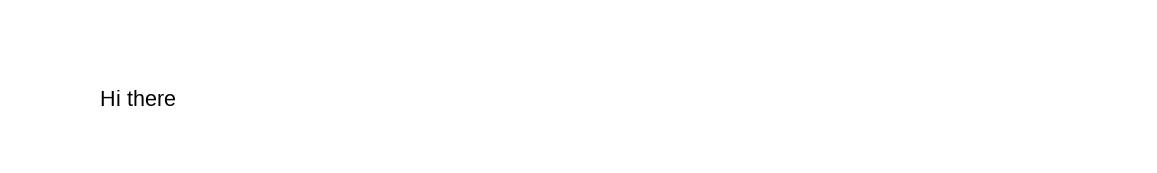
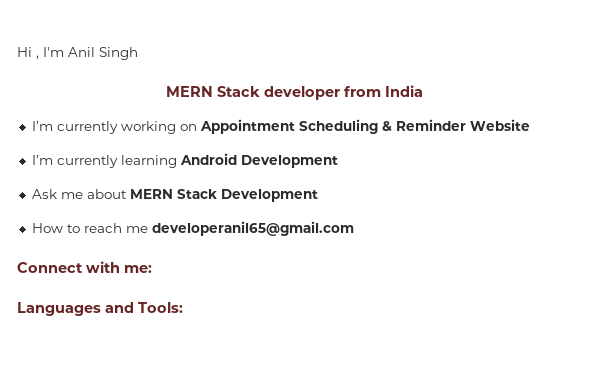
- Hi there
+ Hi , I'm Anil Singh
+ MERN Stack developer from India
+ I’m currently working on Appointment Scheduling & Reminder Website
+ I’m currently learning Android Development
+ Ask me about MERN Stack Development
+ How to reach me developeranil65@gmail.com
+ Connect with me:
+ Languages and Tools:

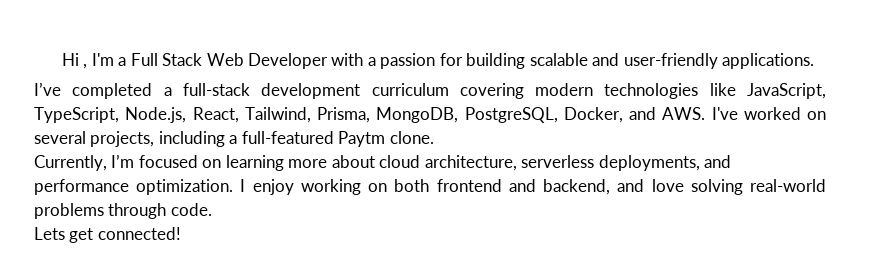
- Hi , I'm Anil Singh
- MERN Stack developer from India
- I’m currently working on Appointment Scheduling & Reminder Website
- I’m currently learning Android Development
- Ask me about MERN Stack Development
- How to reach me developeranil65@gmail.com
- Connect with me:
- Languages and Tools:
+ Hi , I'm a Full Stack Web Developer with a passion for building scalable and user-friendly applications.
+ I’ve completed a full-stack development curriculum covering modern technologies like JavaScript, TypeScript, Node.js, React, Tailwind, Prisma, MongoDB, PostgreSQL, Docker, and AWS. I've worked on several projects, including a full-featured Paytm clone.
+ Currently, I’m focused on learning more about cloud architecture, serverless deployments, and performance optimization. I enjoy working on both frontend and backend, and love solving real-world problems through code.
+ Lets get connected!

